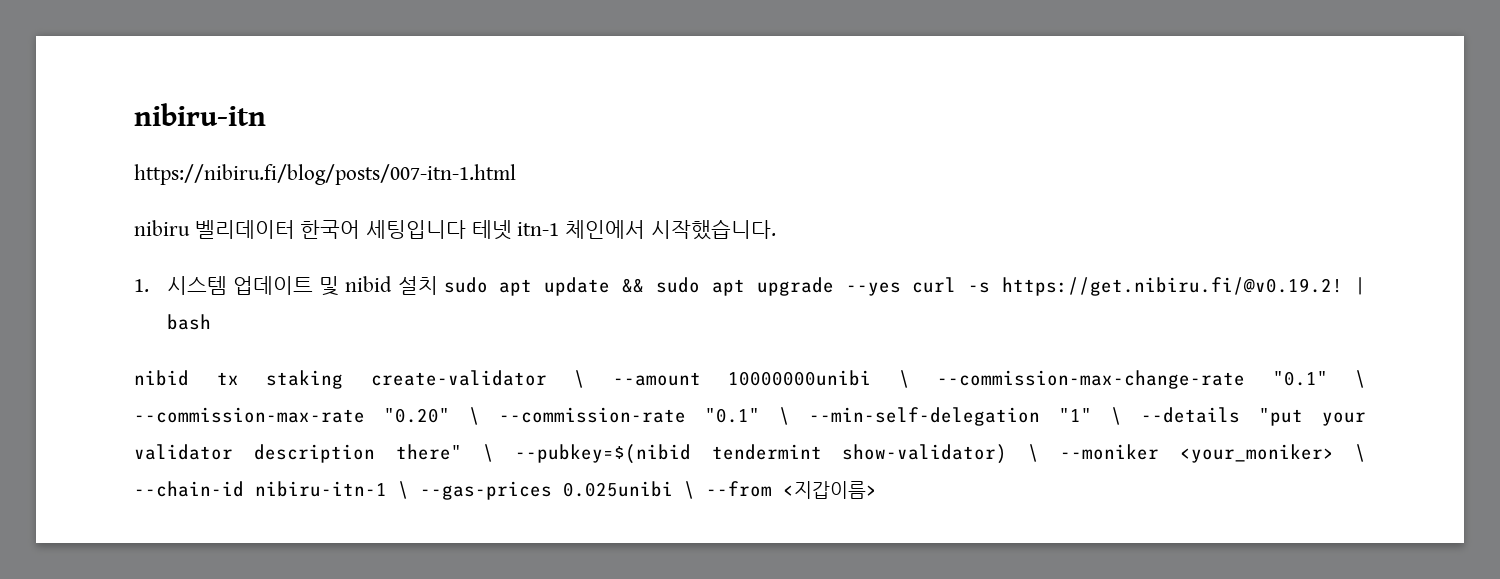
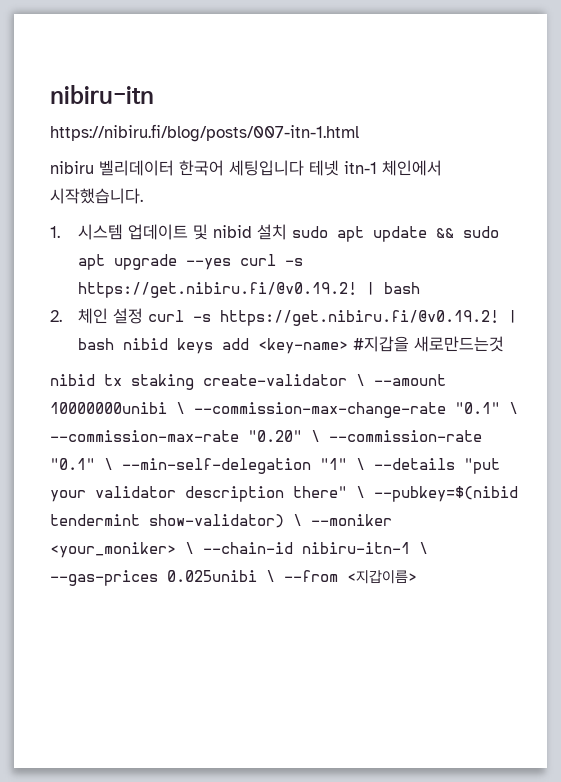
+ 2. 체인 설정 curl -s https://get.nibiru.fi/@v0.19.2! | bash nibid keys add <key-name> #지갑을 새로만드는것

